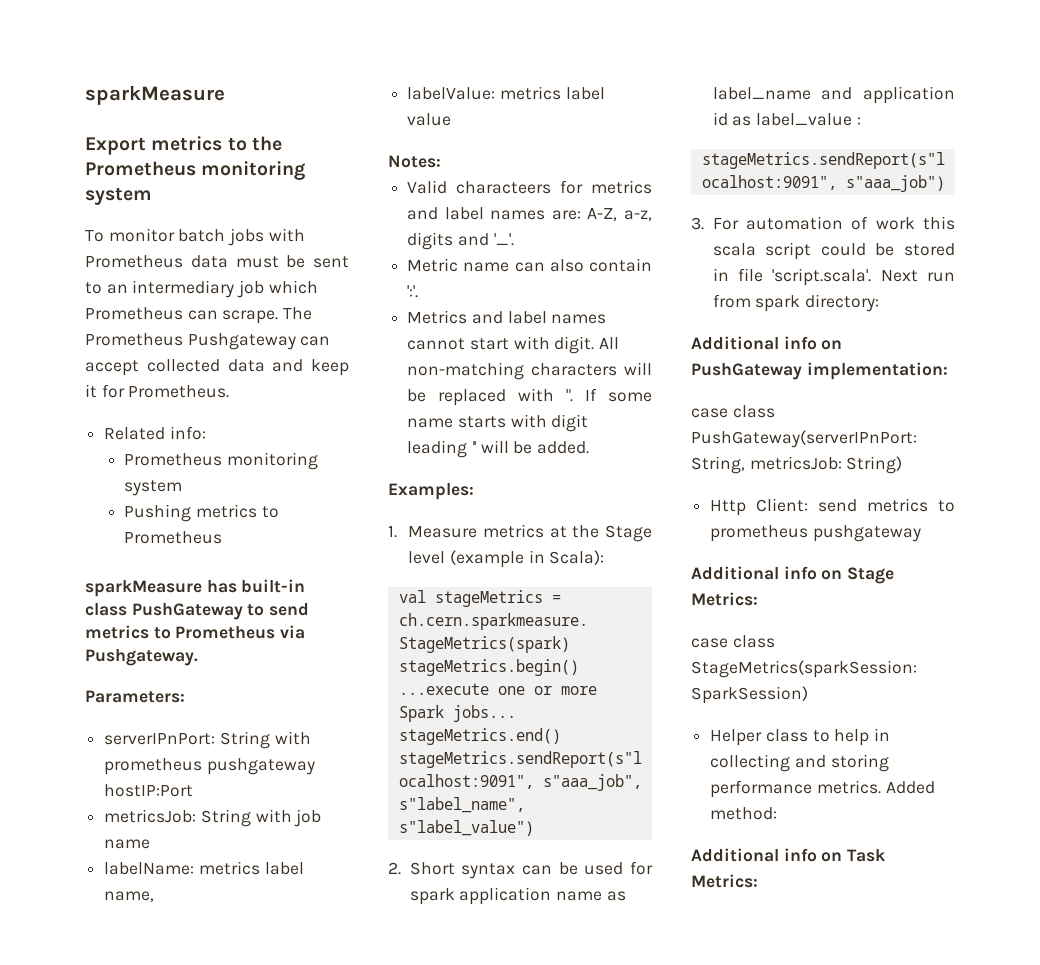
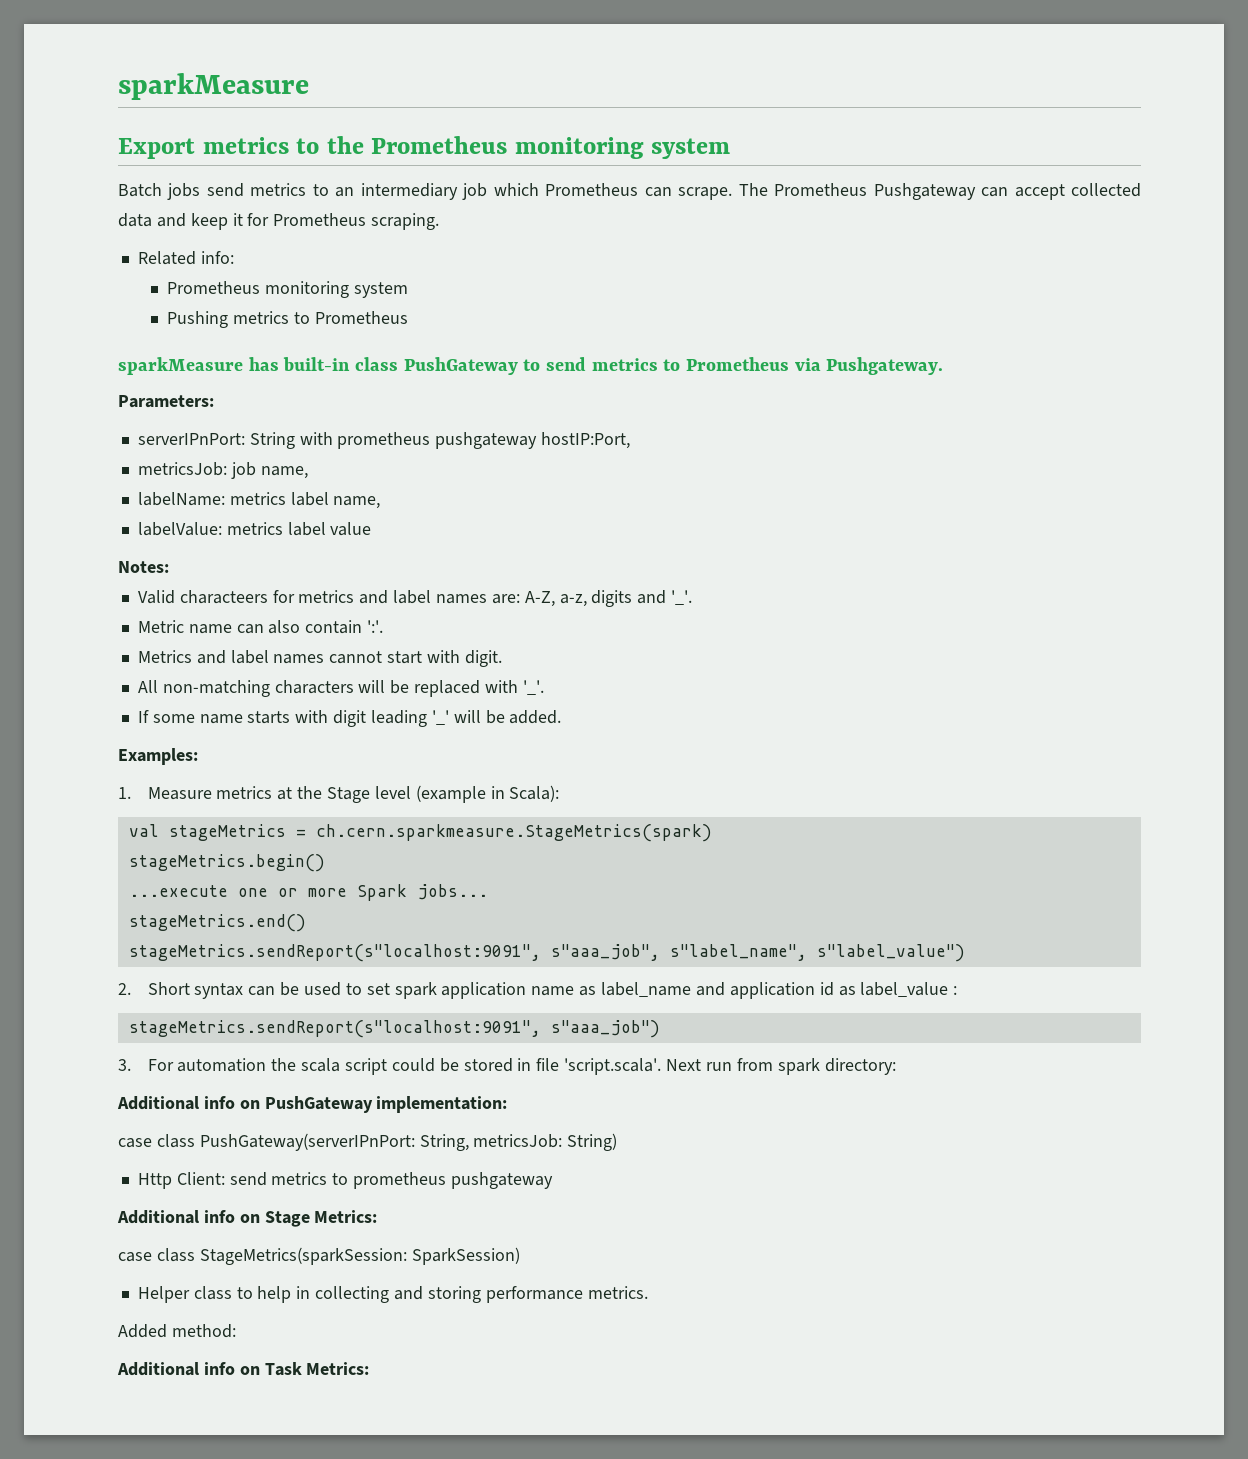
- To monitor batch jobs with Prometheus data must be sent to an intermediary job which Prometheus can scrape.
+ Batch jobs send metrics to an intermediary job which Prometheus can scrape.
- The Prometheus Pushgateway can accept collected data and keep it for Prometheus.
+ The Prometheus Pushgateway can accept collected data and keep it for Prometheus scraping.
- serverIPnPort: String with prometheus pushgateway hostIP:Port
- metricsJob: String with job name
+ serverIPnPort: String with prometheus pushgateway hostIP:Port,
+ metricsJob: job name,
- Metrics and label names cannot start with digit. All non-matching characters will be replaced with ''. If some name starts with digit leading '' will be added.
+ Metrics and label names cannot start with digit.
+ All non-matching characters will be replaced with '_'.
+ If some name starts with digit leading '_' will be added.
- 2. Short syntax can be used for spark application name as label_name and application id as label_value :
+ 2. Short syntax can be used to set spark application name as label_name and application id as label_value :
- 3. For automation of work this scala script could be stored in file 'script.scala'. Next run from spark directory:
+ 3. For automation the scala script could be stored in file 'script.scala'. Next run from spark directory:
- Helper class to help in collecting and storing performance metrics. Added method:
+ Helper class to help in collecting and storing performance metrics.
+ Added method:

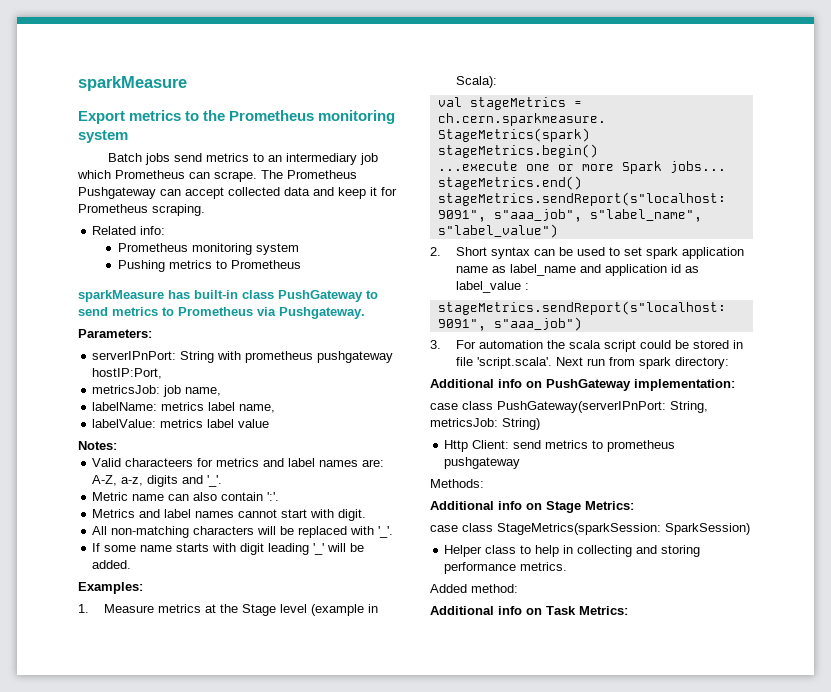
+ Methods:

